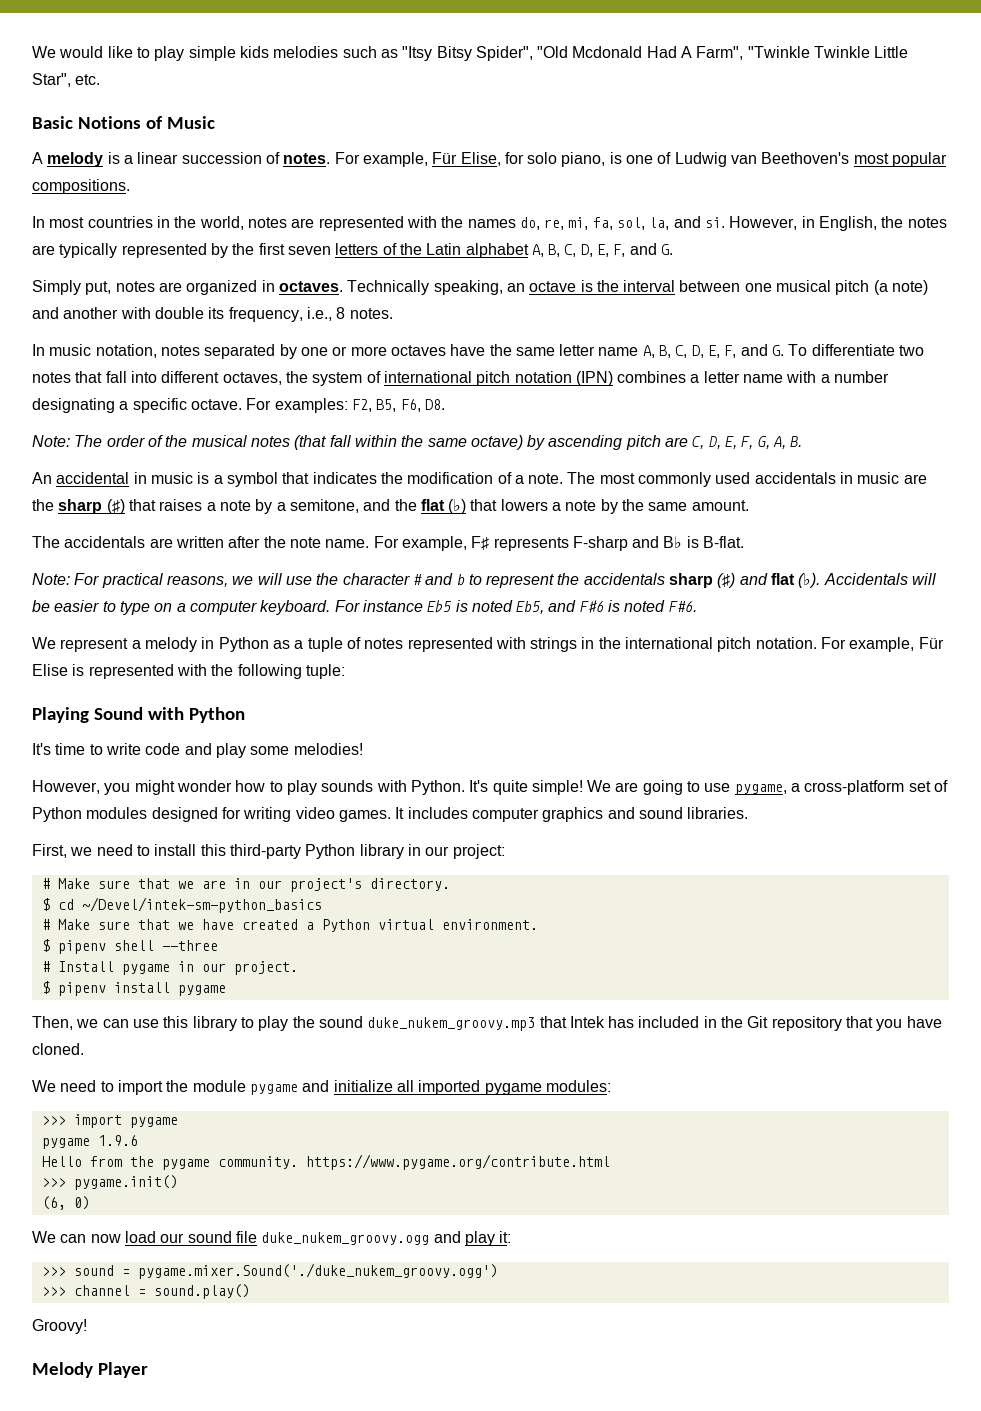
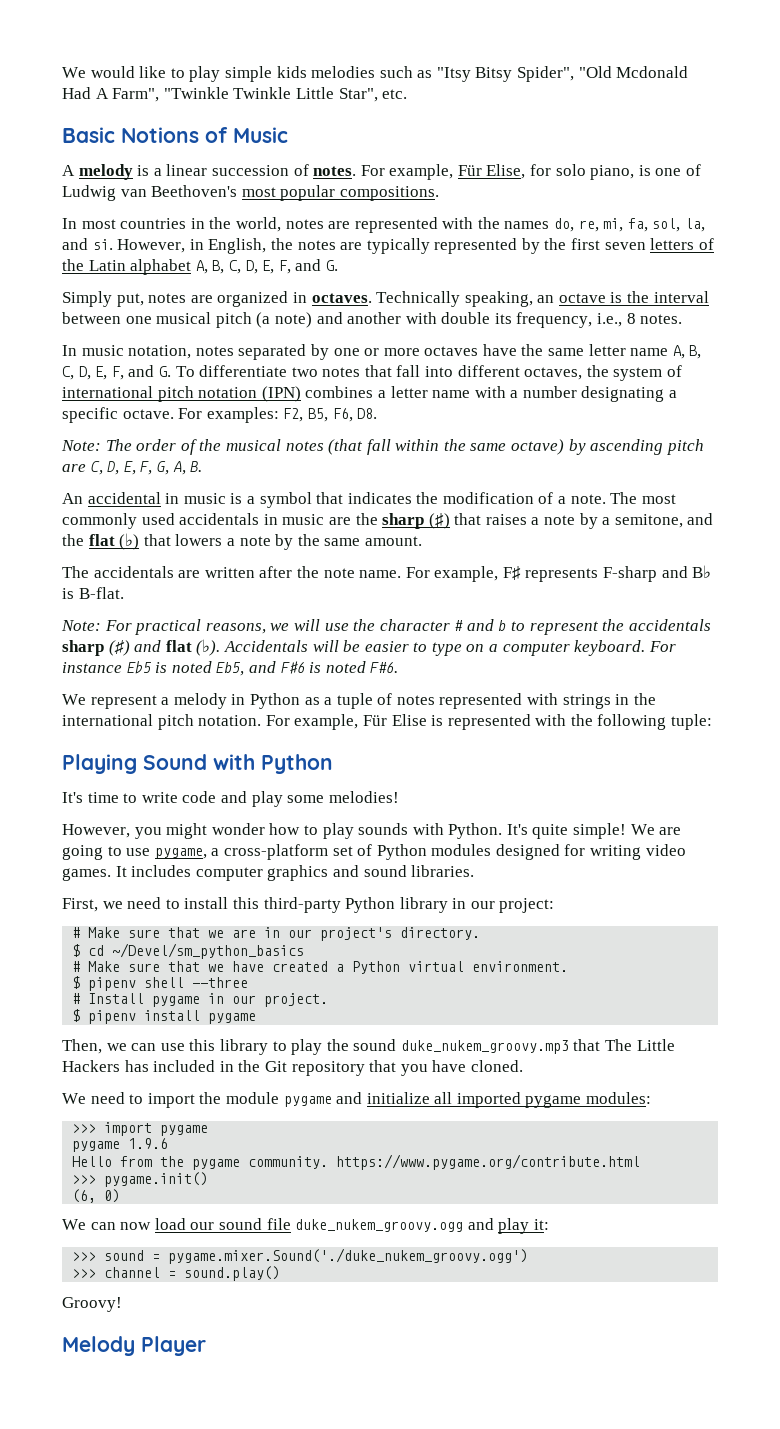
- $ cd ~/Devel/intek-sm-python_basics
+ $ cd ~/Devel/sm_python_basics
- Then, we can use this library to play the sound duke_nukem_groovy.mp3 that Intek has included in the Git repository that you have cloned.
+ Then, we can use this library to play the sound duke_nukem_groovy.mp3 that The Little Hackers has included in the Git repository that you have cloned.

